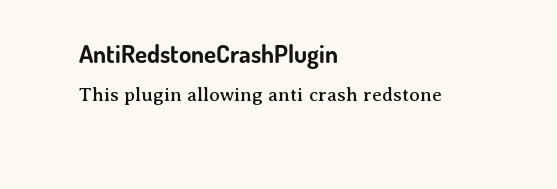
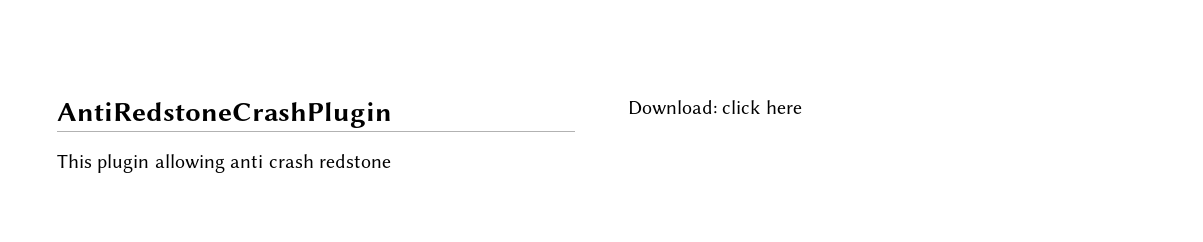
+ Download: click here

